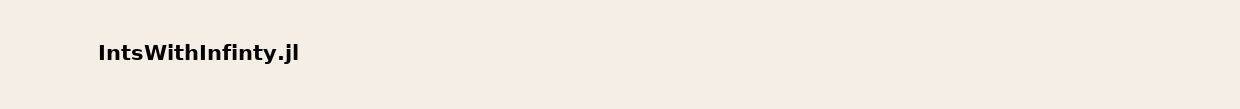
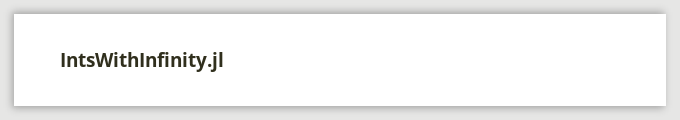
- IntsWithInfinty.jl
+ IntsWithInfinity.jl

